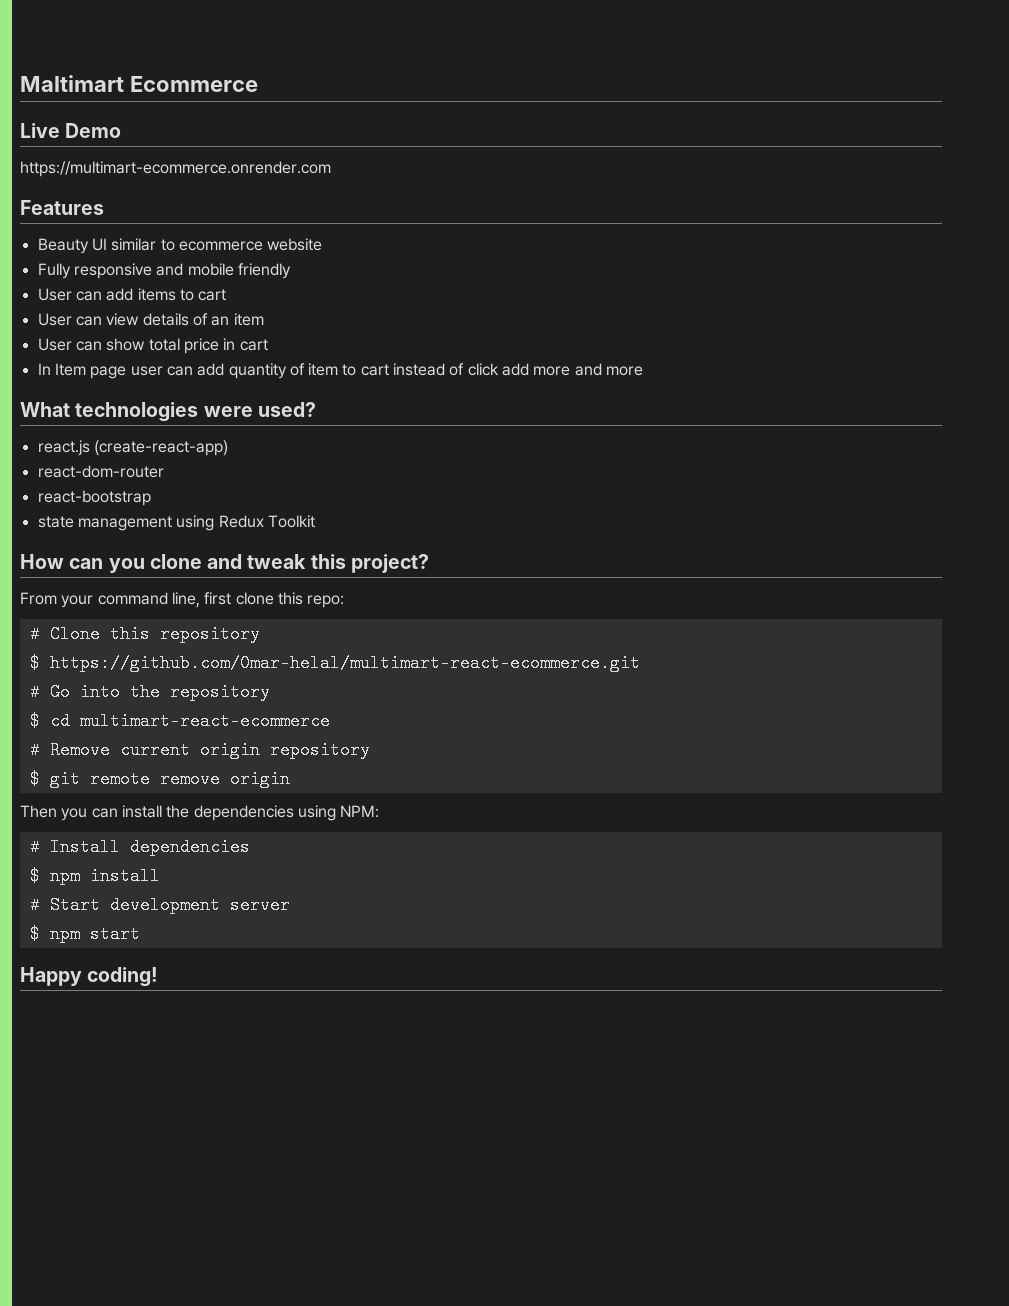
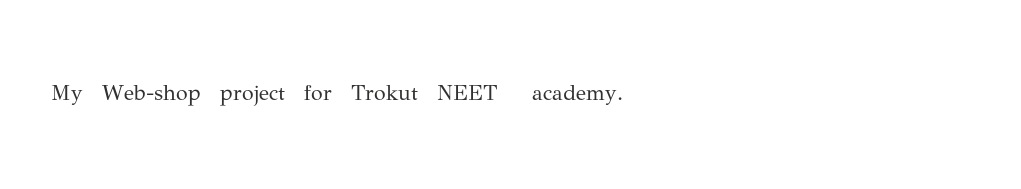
- Maltimart Ecommerce
- Live Demo
- https://multimart-ecommerce.onrender.com
- Features
- Beauty UI similar to ecommerce website
- Fully responsive and mobile friendly
- User can add items to cart
- User can view details of an item
- User can show total price in cart
- In Item page user can add quantity of item to cart instead of click add more and more
- What technologies were used?
- react.js (create-react-app)
- react-dom-router
- react-bootstrap
- state management using Redux Toolkit
- How can you clone and tweak this project?
- From your command line, first clone this repo:
- # Clone this repository
- $ https://github.com/0mar-helal/multimart-react-ecommerce.git
- # Go into the repository
- $ cd multimart-react-ecommerce
- # Remove current origin repository
- $ git remote remove origin
- Then you can install the dependencies using NPM:
- # Install dependencies
- $ npm install
- # Start development server
- $ npm start
- Happy coding!
+ My Web-shop project for Trokut NEET academy.

